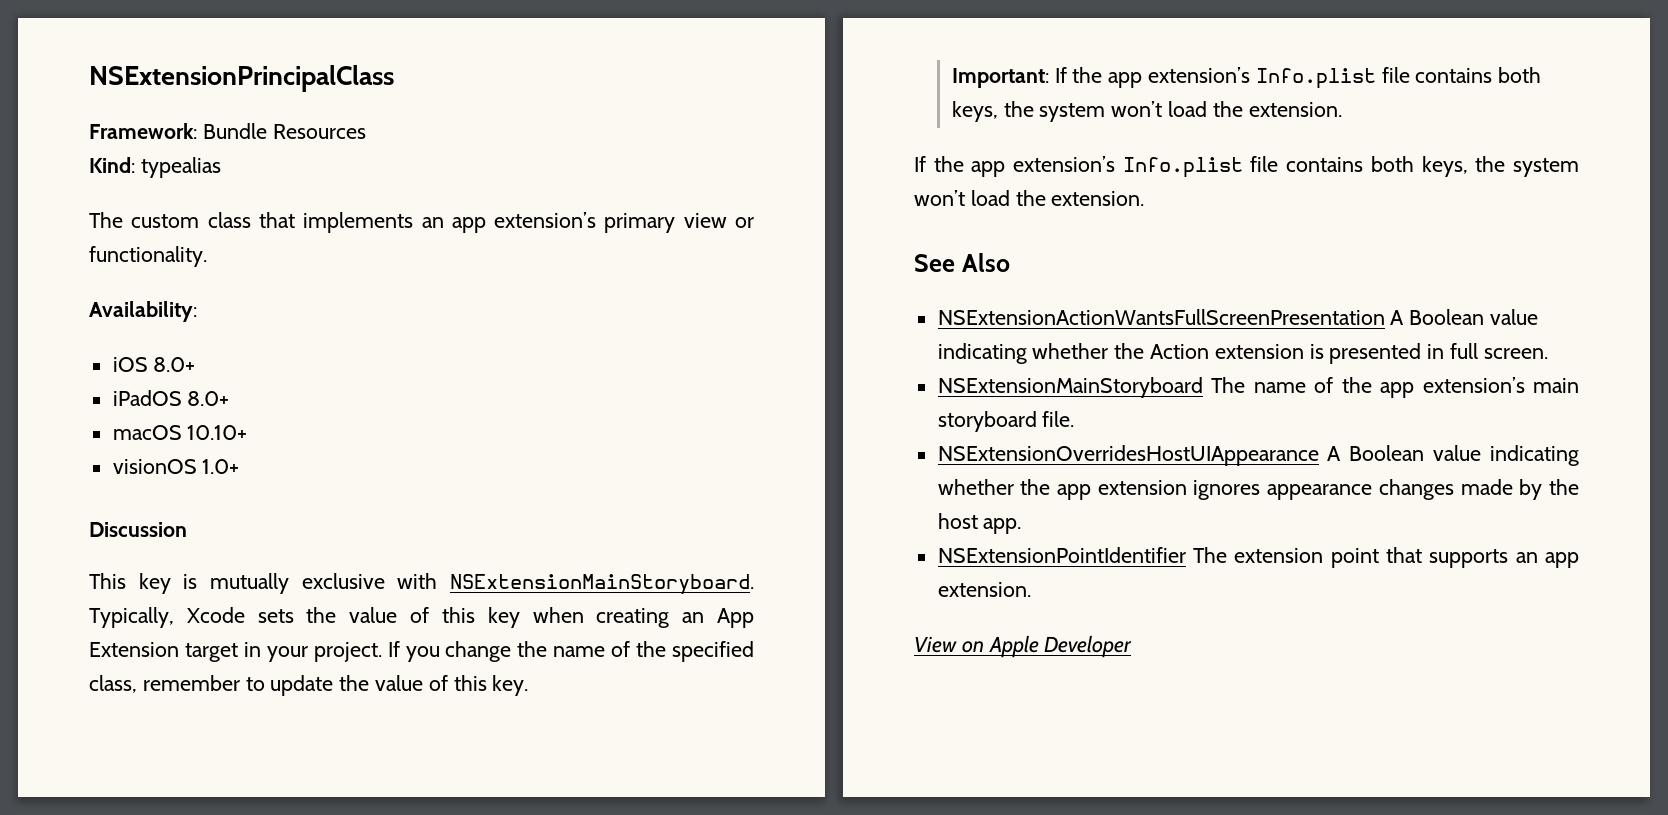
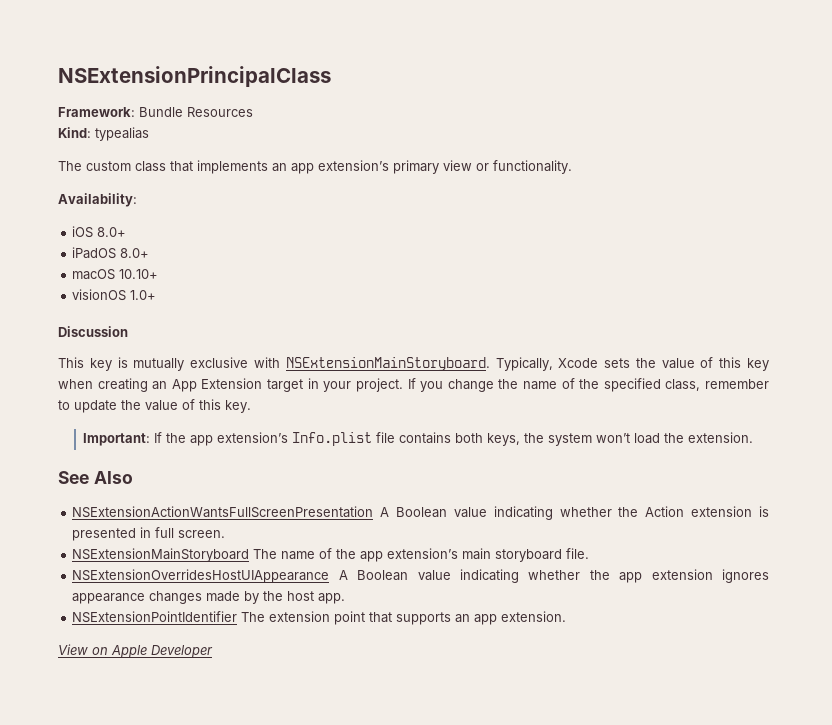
  Important: If the app extension’s Info.plist file contains both keys, the system won’t load the extension.
- If the app extension’s Info.plist file contains both keys, the system won’t load the extension.

